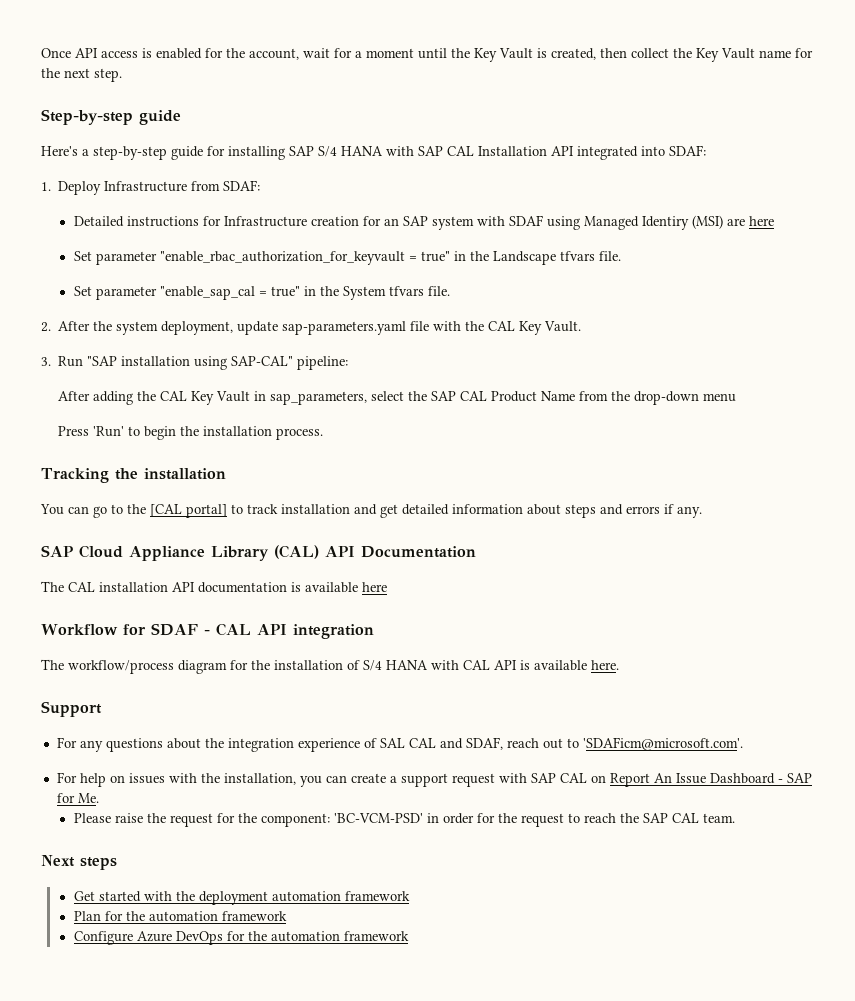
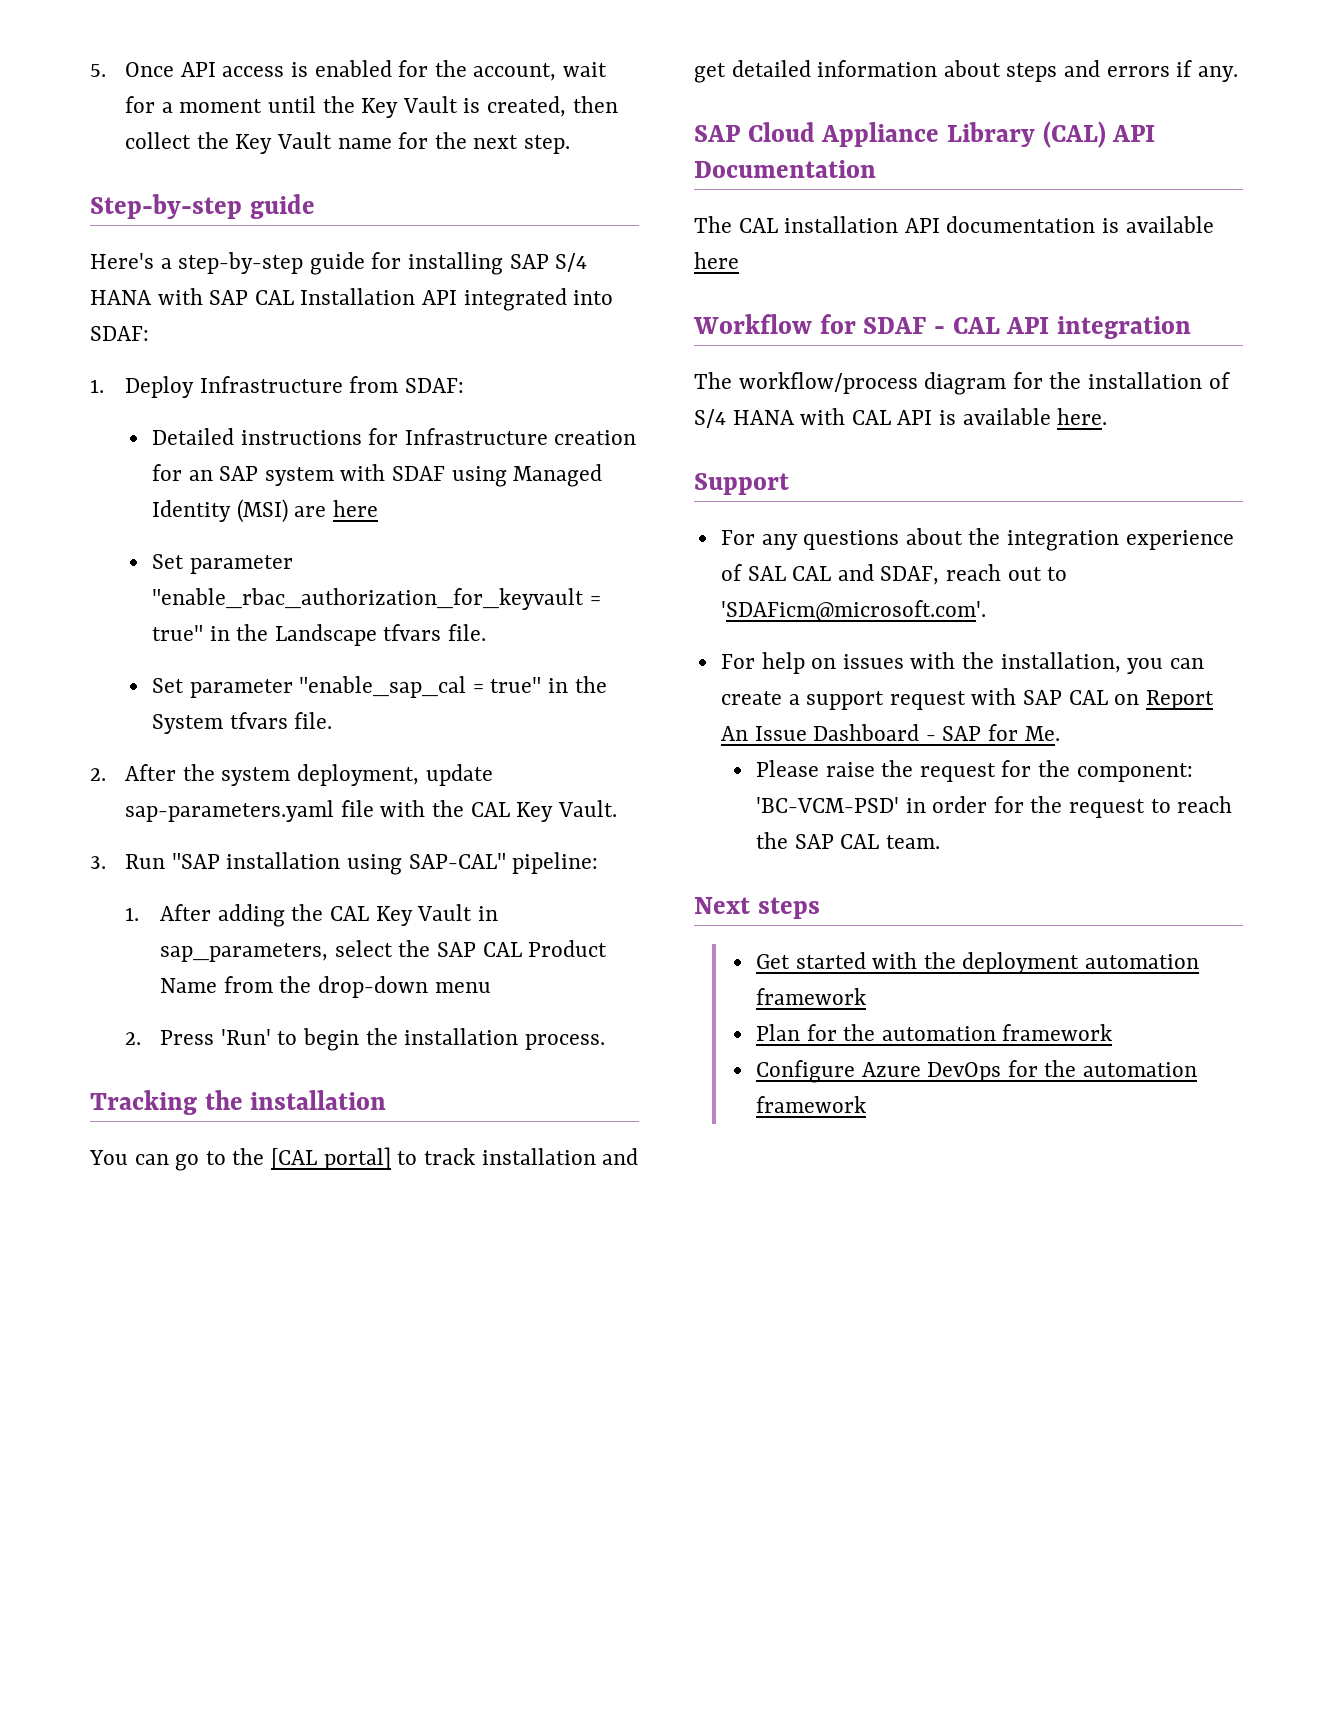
- Once API access is enabled for the account, wait for a moment until the Key Vault is created, then collect the Key Vault name for the next step.
+ 5. Once API access is enabled for the account, wait for a moment until the Key Vault is created, then collect the Key Vault name for the next step.
- Detailed instructions for Infrastructure creation for an SAP system with SDAF using Managed Identiry (MSI) are here
+ Detailed instructions for Infrastructure creation for an SAP system with SDAF using Managed Identity (MSI) are here
- After adding the CAL Key Vault in sap_parameters, select the SAP CAL Product Name from the drop-down menu
+ 1. After adding the CAL Key Vault in sap_parameters, select the SAP CAL Product Name from the drop-down menu
- Press 'Run' to begin the installation process.
+ 2. Press 'Run' to begin the installation process.

